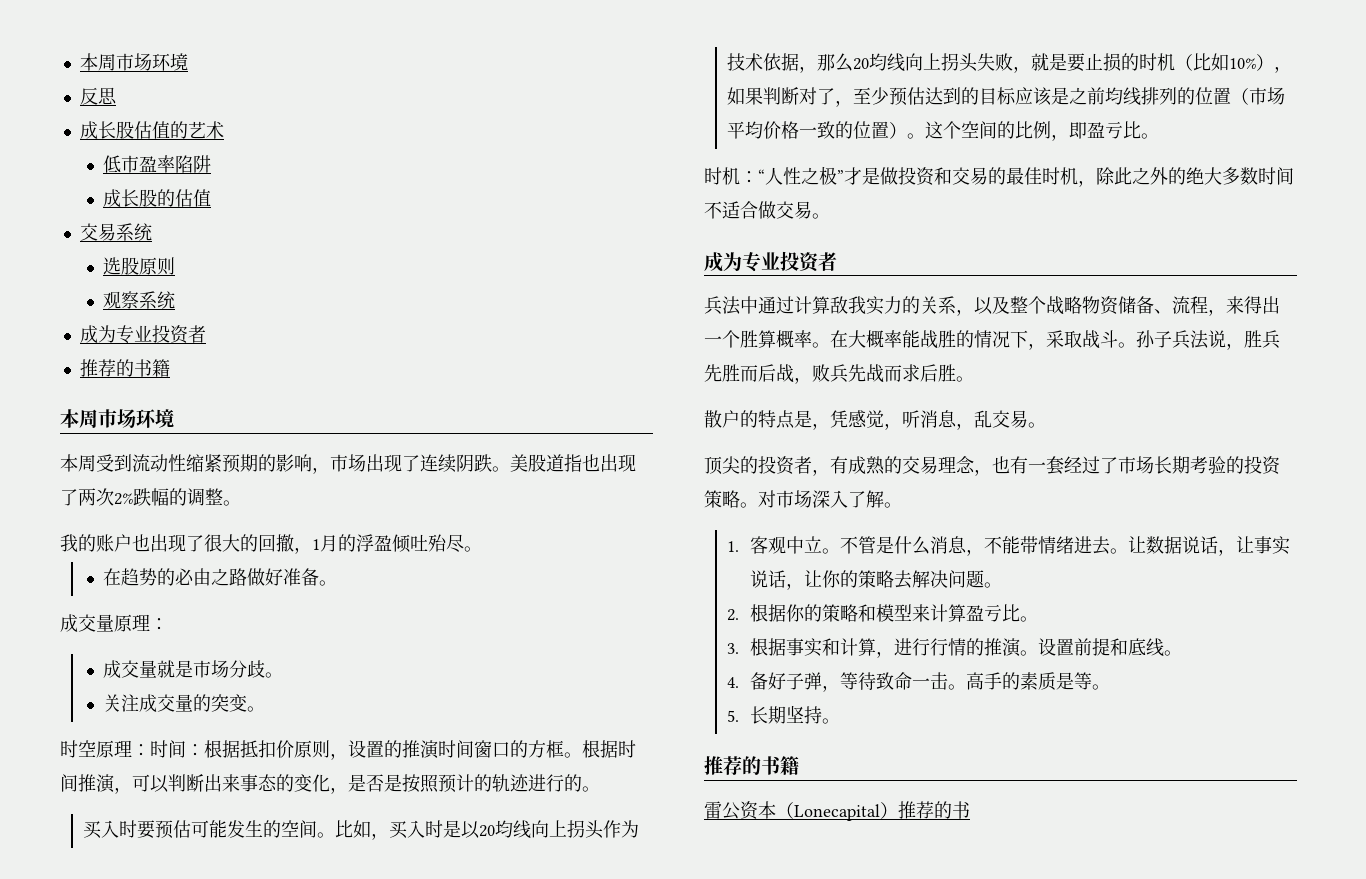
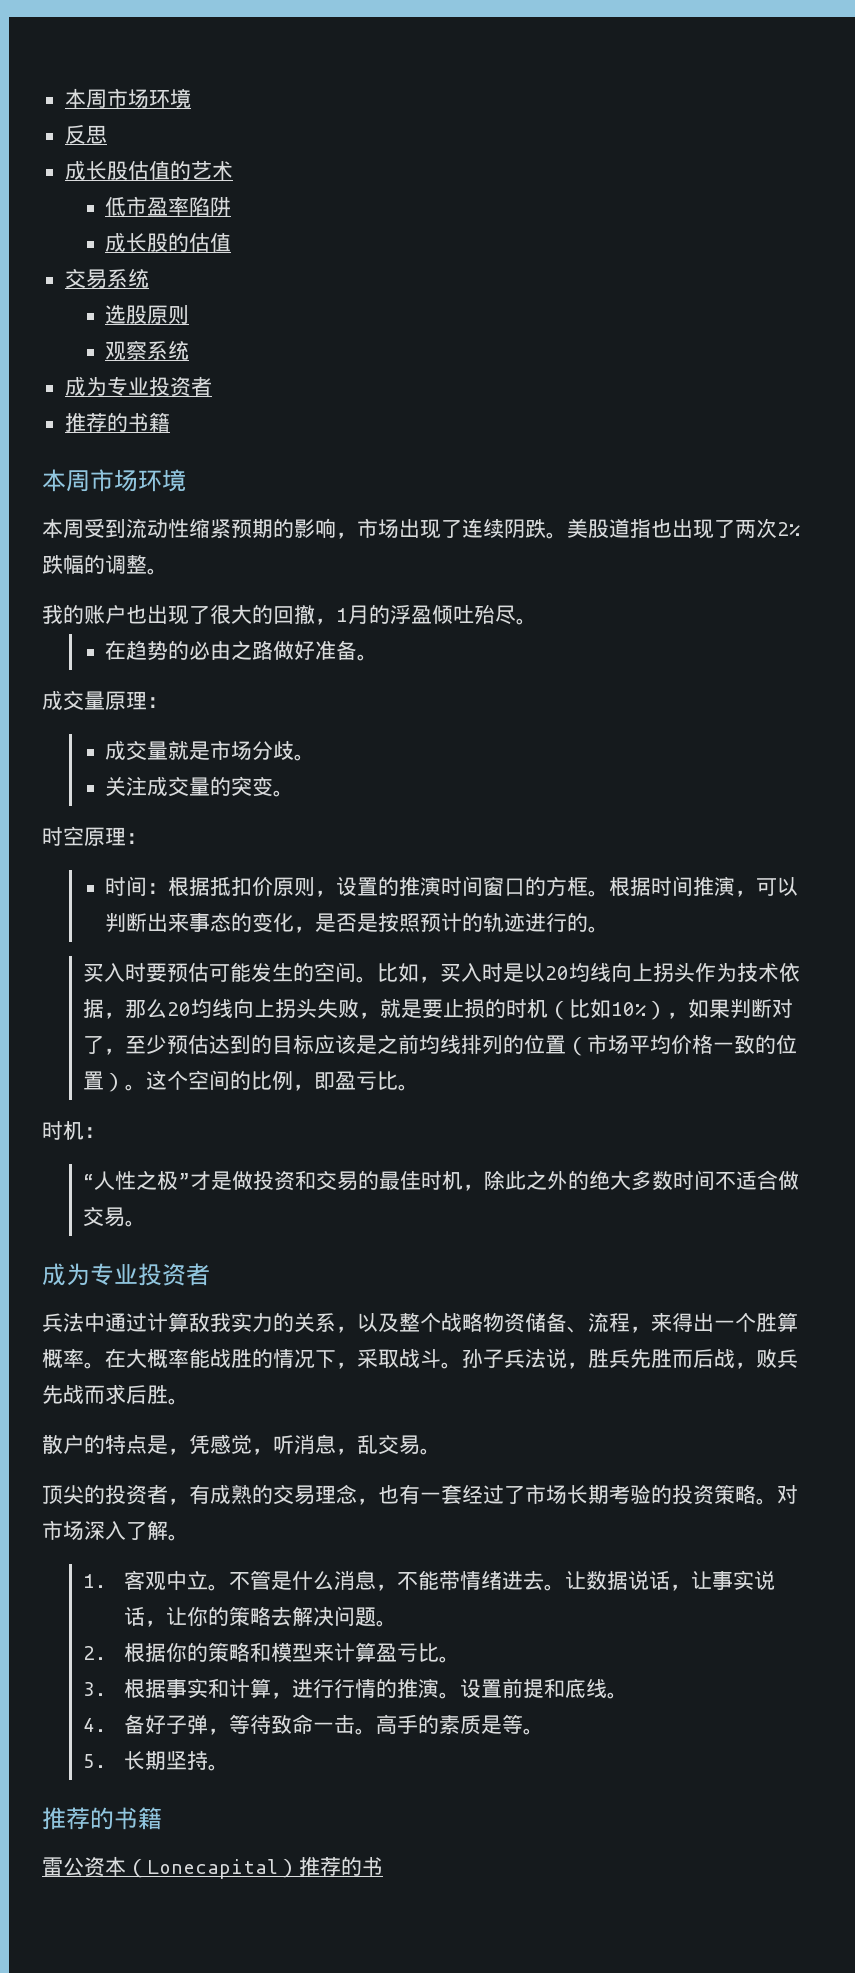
- 时空原理：时间：根据抵扣价原则，设置的推演时间窗口的方框。
+ 时空原理：
+ 时间：根据抵扣价原则，设置的推演时间窗口的方框。
- 时机：“人性之极”才是做投资和交易的最佳时机，除此之外的绝大多数时间不适合做交易。
+ 时机：
+ “人性之极”才是做投资和交易的最佳时机，除此之外的绝大多数时间不适合做交易。

